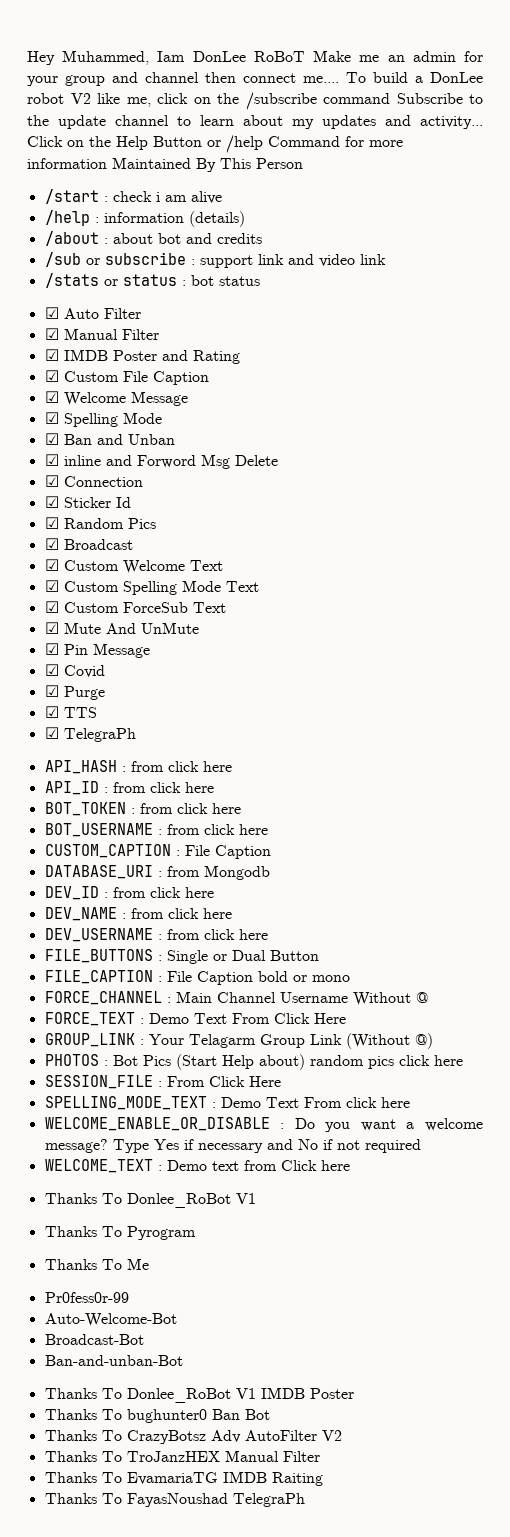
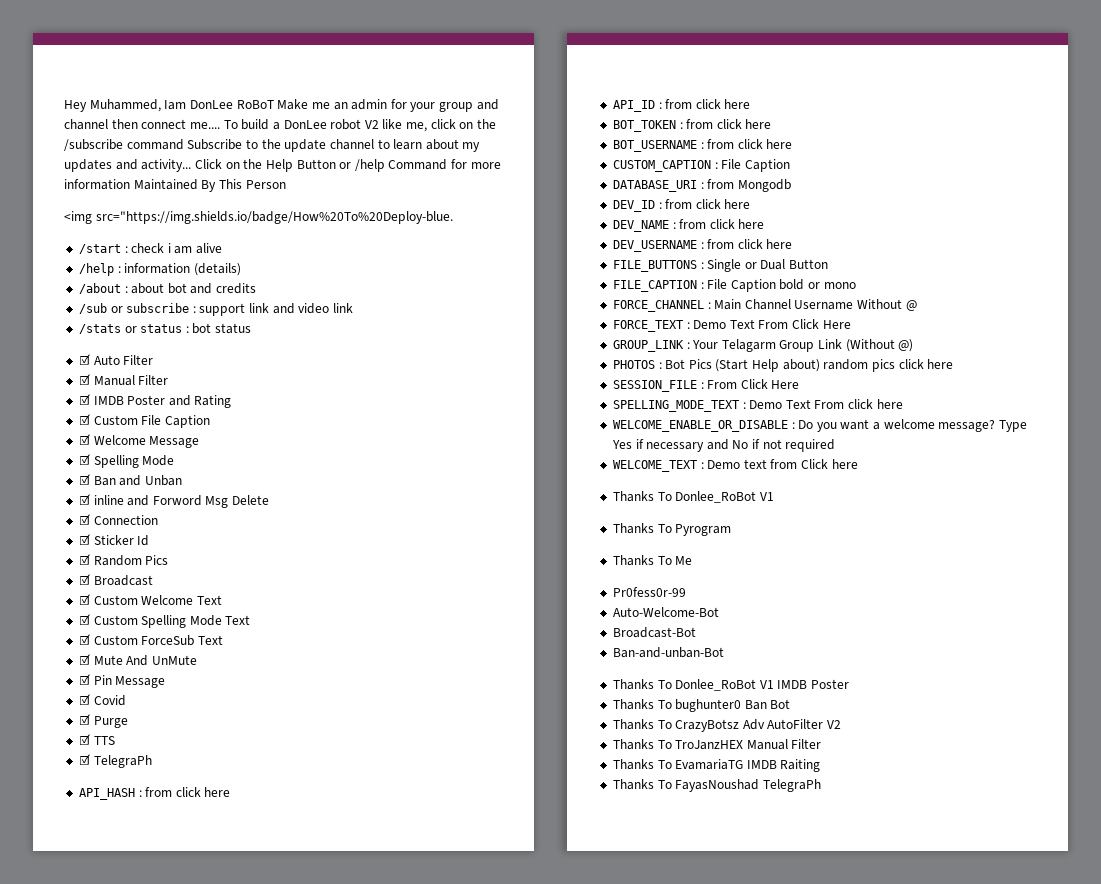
+ <img src="https://img.shields.io/badge/How%20To%20Deploy-blue.

